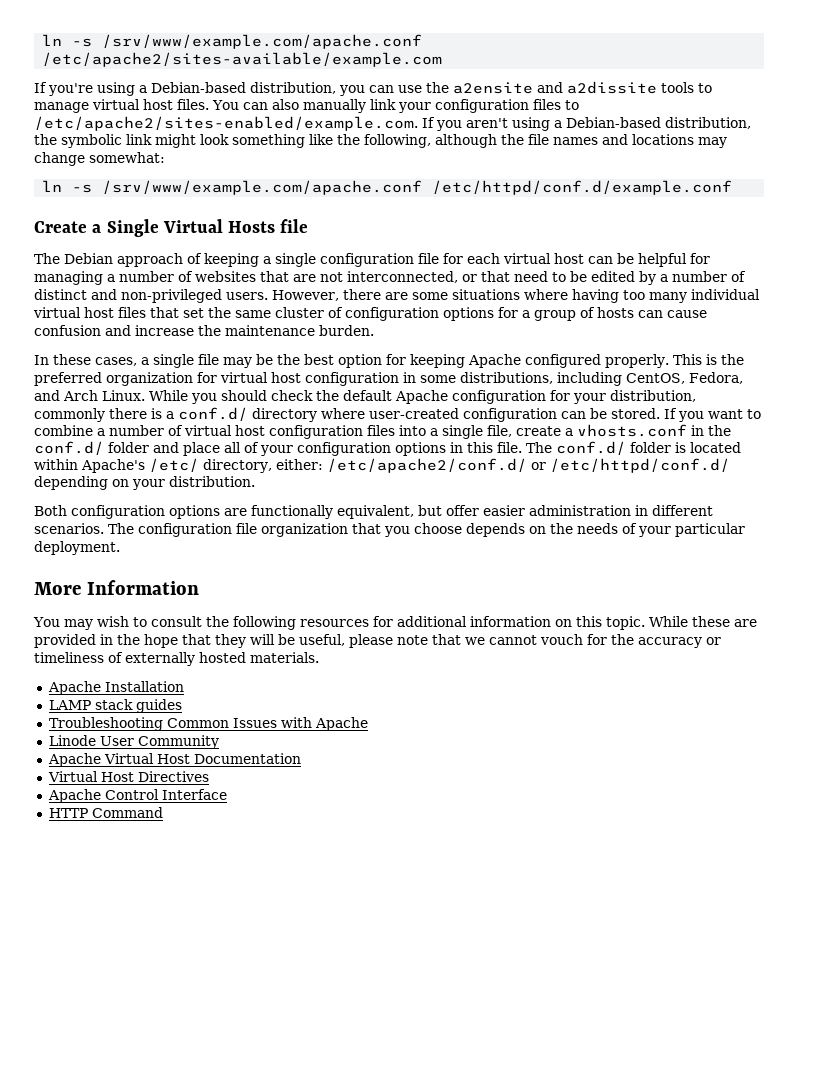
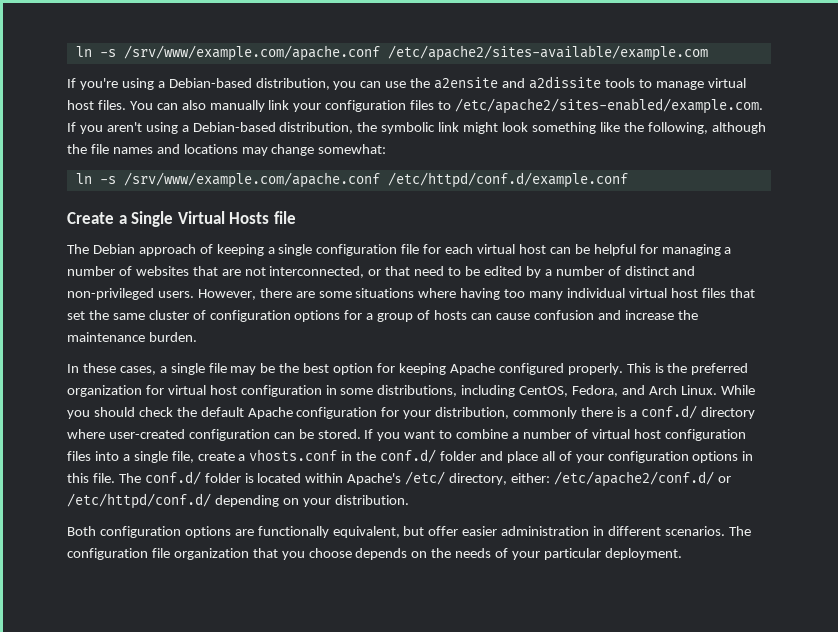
- More Information
- You may wish to consult the following resources for additional information on this topic. While these are provided in the hope that they will be useful, please note that we cannot vouch for the accuracy or timeliness of externally hosted materials.
- Apache Installation
- LAMP stack guides
- Troubleshooting Common Issues with Apache
- Linode User Community
- Apache Virtual Host Documentation
- Virtual Host Directives
- Apache Control Interface
- HTTP Command

